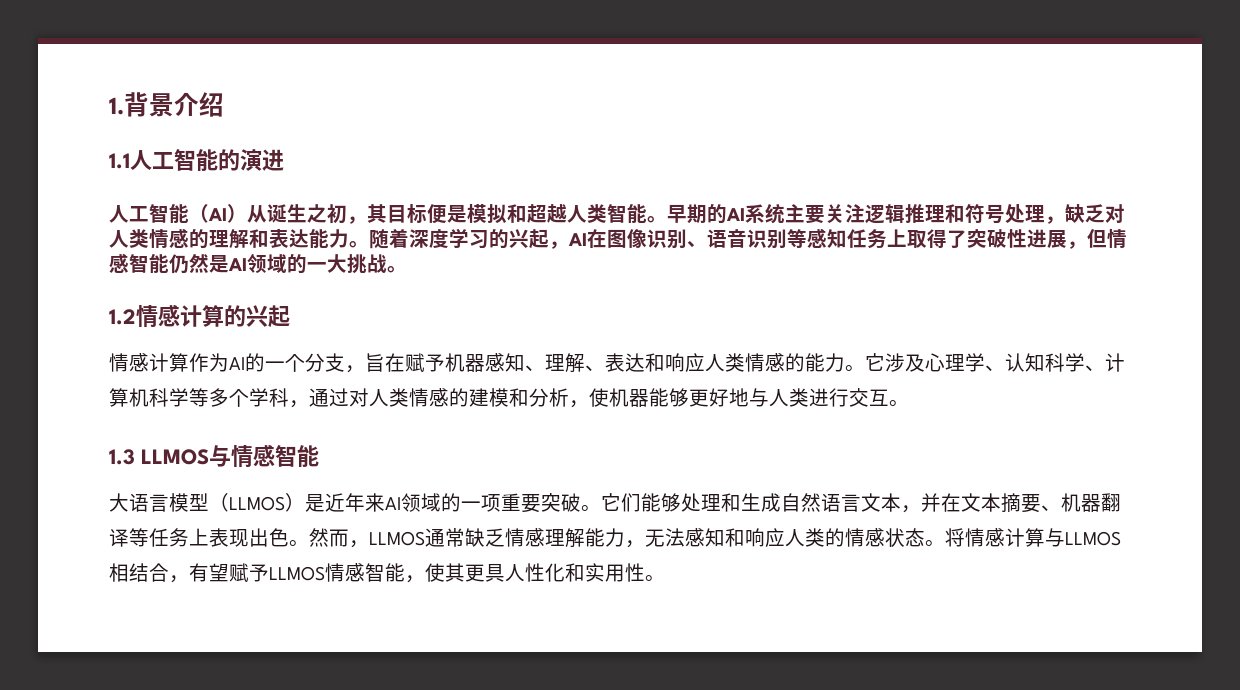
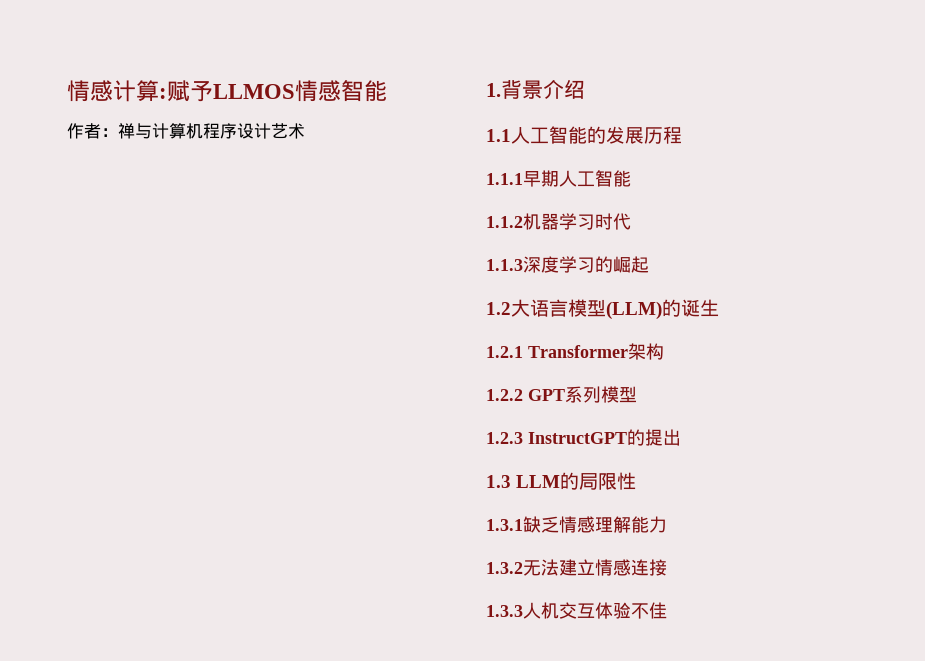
+ 情感计算:赋予LLMOS情感智能
+ 作者：禅与计算机程序设计艺术
- 1.1人工智能的演进
- 人工智能（AI）从诞生之初，其目标便是模拟和超越人类智能。早期的AI系统主要关注逻辑推理和符号处理，缺乏对人类情感的理解和表达能力。随着深度学习的兴起，AI在图像识别、语音识别等感知任务上取得了突破性进展，但情感智能仍然是AI领域的一大挑战。
- 1.2情感计算的兴起
- 情感计算作为AI的一个分支，旨在赋予机器感知、理解、表达和响应人类情感的能力。它涉及心理学、认知科学、计算机科学等多个学科，通过对人类情感的建模和分析，使机器能够更好地与人类进行交互。
- 1.3 LLMOS与情感智能
- 大语言模型（LLMOS）是近年来AI领域的一项重要突破。它们能够处理和生成自然语言文本，并在文本摘要、机器翻译等任务上表现出色。然而，LLMOS通常缺乏情感理解能力，无法感知和响应人类的情感状态。将情感计算与LLMOS相结合，有望赋予LLMOS情感智能，使其更具人性化和实用性。
+ 1.1人工智能的发展历程
+ 1.1.1早期人工智能
+ 1.1.2机器学习时代
+ 1.1.3深度学习的崛起
+ 1.2大语言模型(LLM)的诞生
+ 1.2.1 Transformer架构
+ 1.2.2 GPT系列模型
+ 1.2.3 InstructGPT的提出
+ 1.3 LLM的局限性
+ 1.3.1缺乏情感理解能力
+ 1.3.2无法建立情感连接
+ 1.3.3人机交互体验不佳

